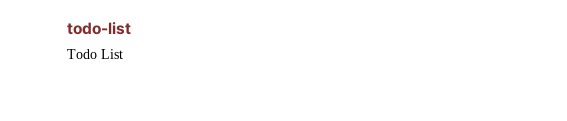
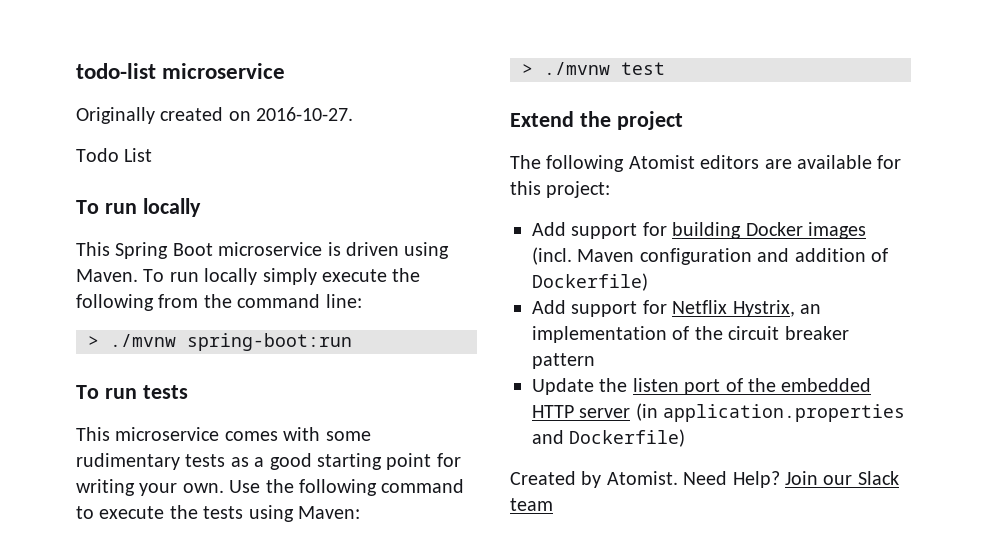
- todo-list
+ todo-list microservice
+ Originally created on 2016-10-27.
  Todo List
+ To run locally
+ This Spring Boot microservice is driven using Maven. To run locally simply execute the following from the command line:
+ > ./mvnw spring-boot:run
+ To run tests
+ This microservice comes with some rudimentary tests as a good starting point for writing your own. Use the following command to execute the tests using Maven:
+ > ./mvnw test
+ Extend the project
+ The following Atomist editors are available for this project:
+ Add support for building Docker images (incl. Maven configuration and addition of Dockerfile)
+ Add support for Netflix Hystrix, an implementation of the circuit breaker pattern
+ Update the listen port of the embedded HTTP server (in application.properties and Dockerfile)
+ Created by Atomist. Need Help? Join our Slack team

